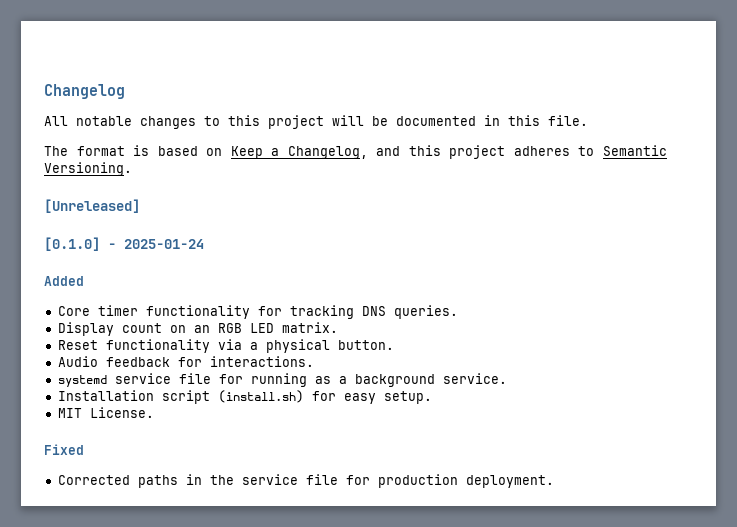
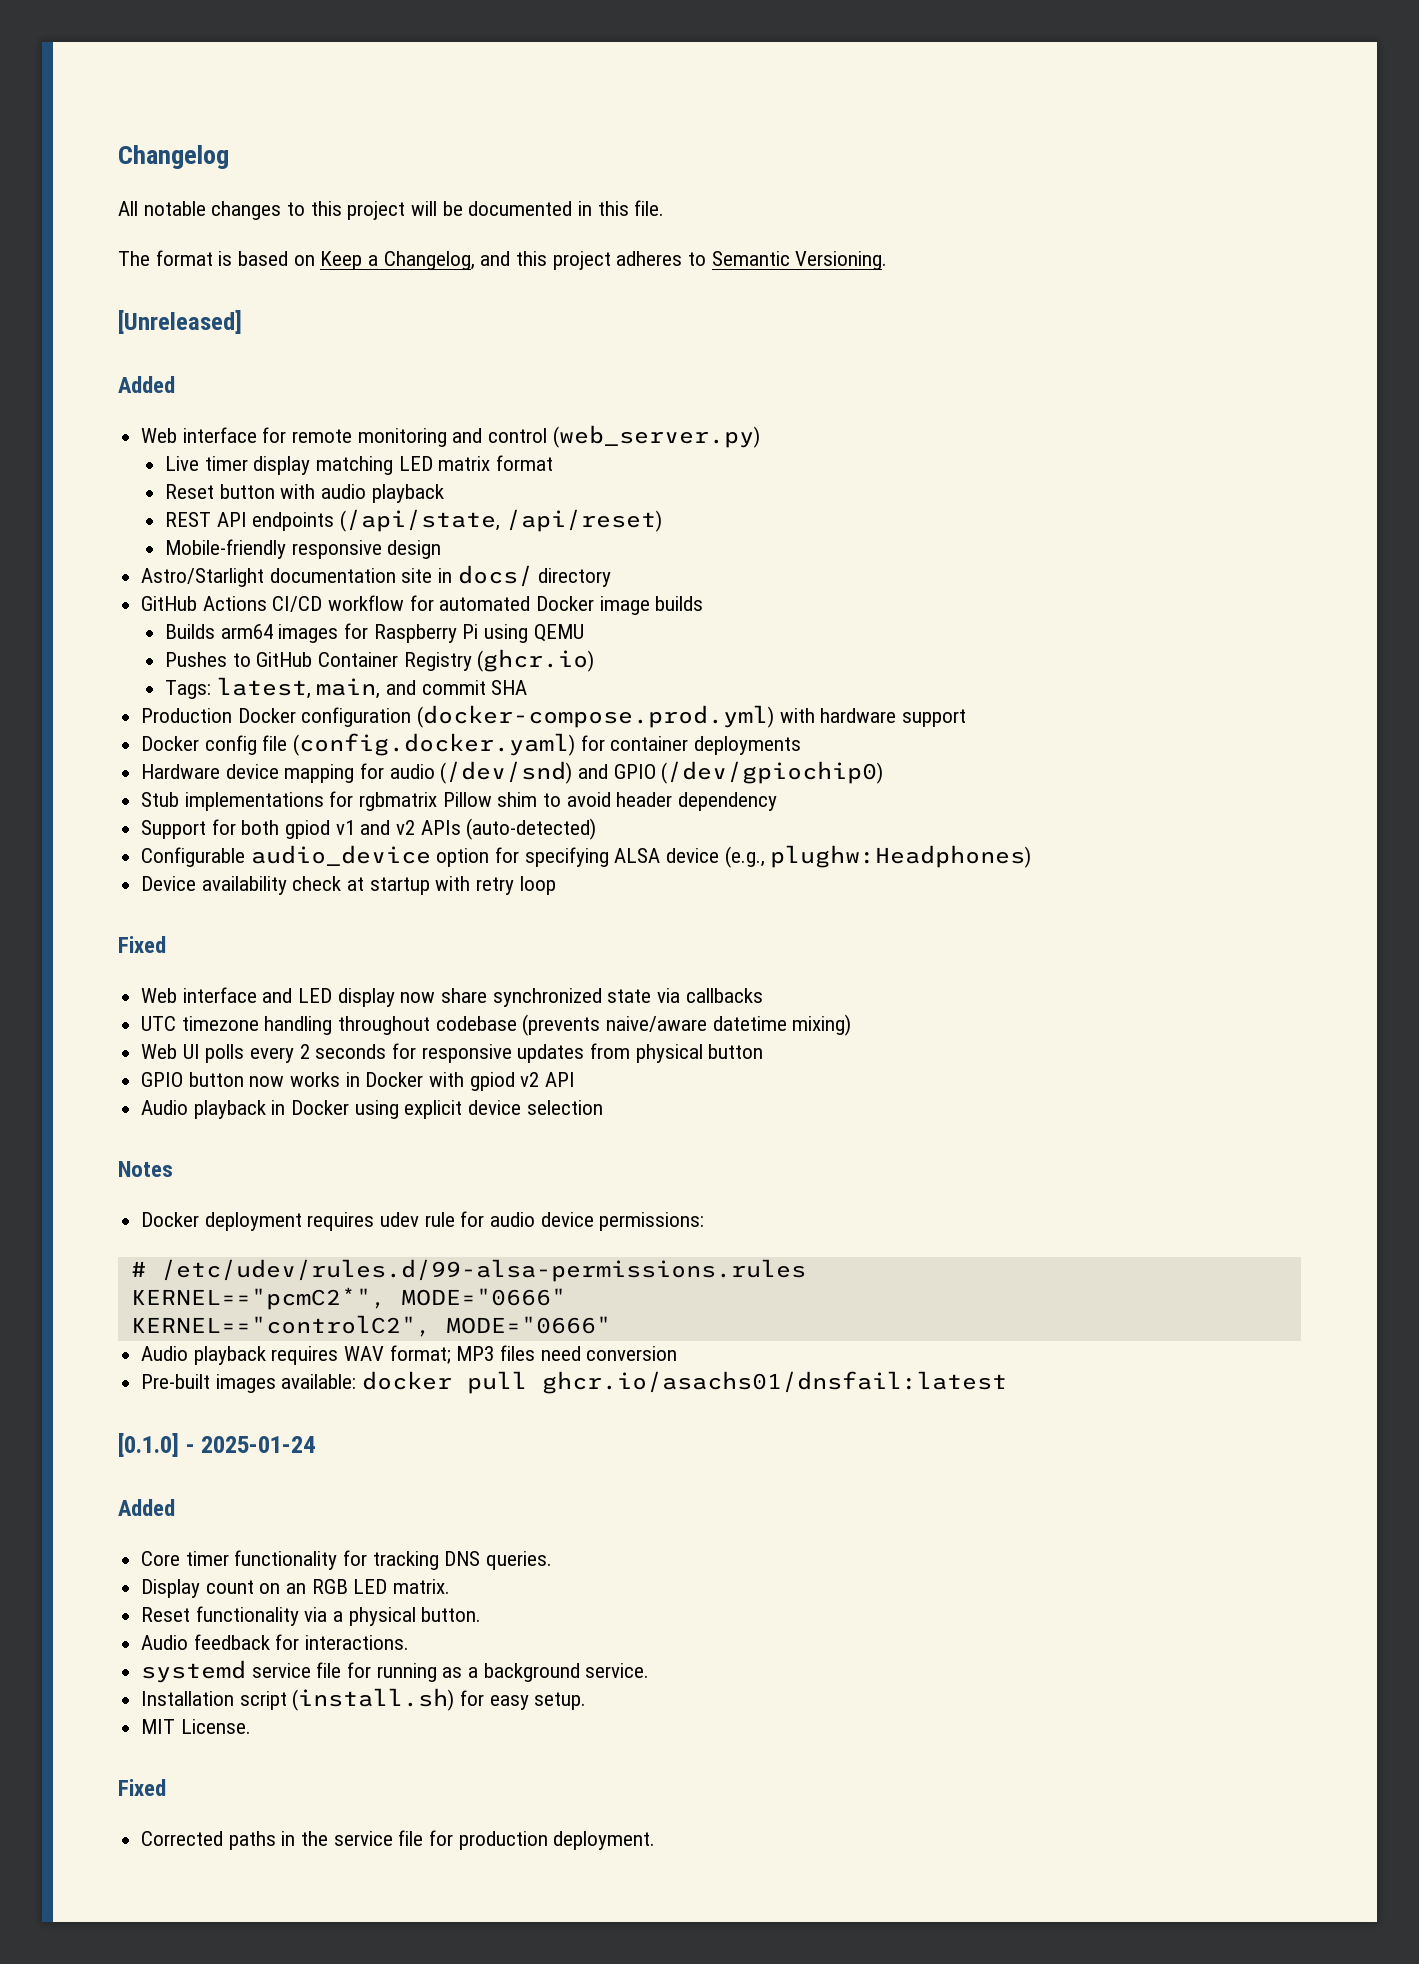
  [Unreleased]
+ Added
+ Web interface for remote monitoring and control (web_server.py)
+ Live timer display matching LED matrix format
+ Reset button with audio playback
+ REST API endpoints (/api/state, /api/reset)
+ Mobile-friendly responsive design
+ Astro/Starlight documentation site in docs/ directory
+ GitHub Actions CI/CD workflow for automated Docker image builds
+ Builds arm64 images for Raspberry Pi using QEMU
+ Pushes to GitHub Container Registry (ghcr.io)
+ Tags: latest, main, and commit SHA
+ Production Docker configuration (docker-compose.prod.yml) with hardware support
+ Docker config file (config.docker.yaml) for container deployments
+ Hardware device mapping for audio (/dev/snd) and GPIO (/dev/gpiochip0)
+ Stub implementations for rgbmatrix Pillow shim to avoid header dependency
+ Support for both gpiod v1 and v2 APIs (auto-detected)
+ Configurable audio_device option for specifying ALSA device (e.g., plughw:Headphones)
+ Device availability check at startup with retry loop
+ Fixed
+ Web interface and LED display now share synchronized state via callbacks
+ UTC timezone handling throughout codebase (prevents naive/aware datetime mixing)
+ Web UI polls every 2 seconds for responsive updates from physical button
+ GPIO button now works in Docker with gpiod v2 API
+ Audio playback in Docker using explicit device selection
+ Notes
+ Docker deployment requires udev rule for audio device permissions:
+ # /etc/udev/rules.d/99-alsa-permissions.rules
+ KERNEL=="pcmC2*", MODE="0666"
+ KERNEL=="controlC2", MODE="0666"
+ Audio playback requires WAV format; MP3 files need conversion
+ Pre-built images available: docker pull ghcr.io/asachs01/dnsfail:latest

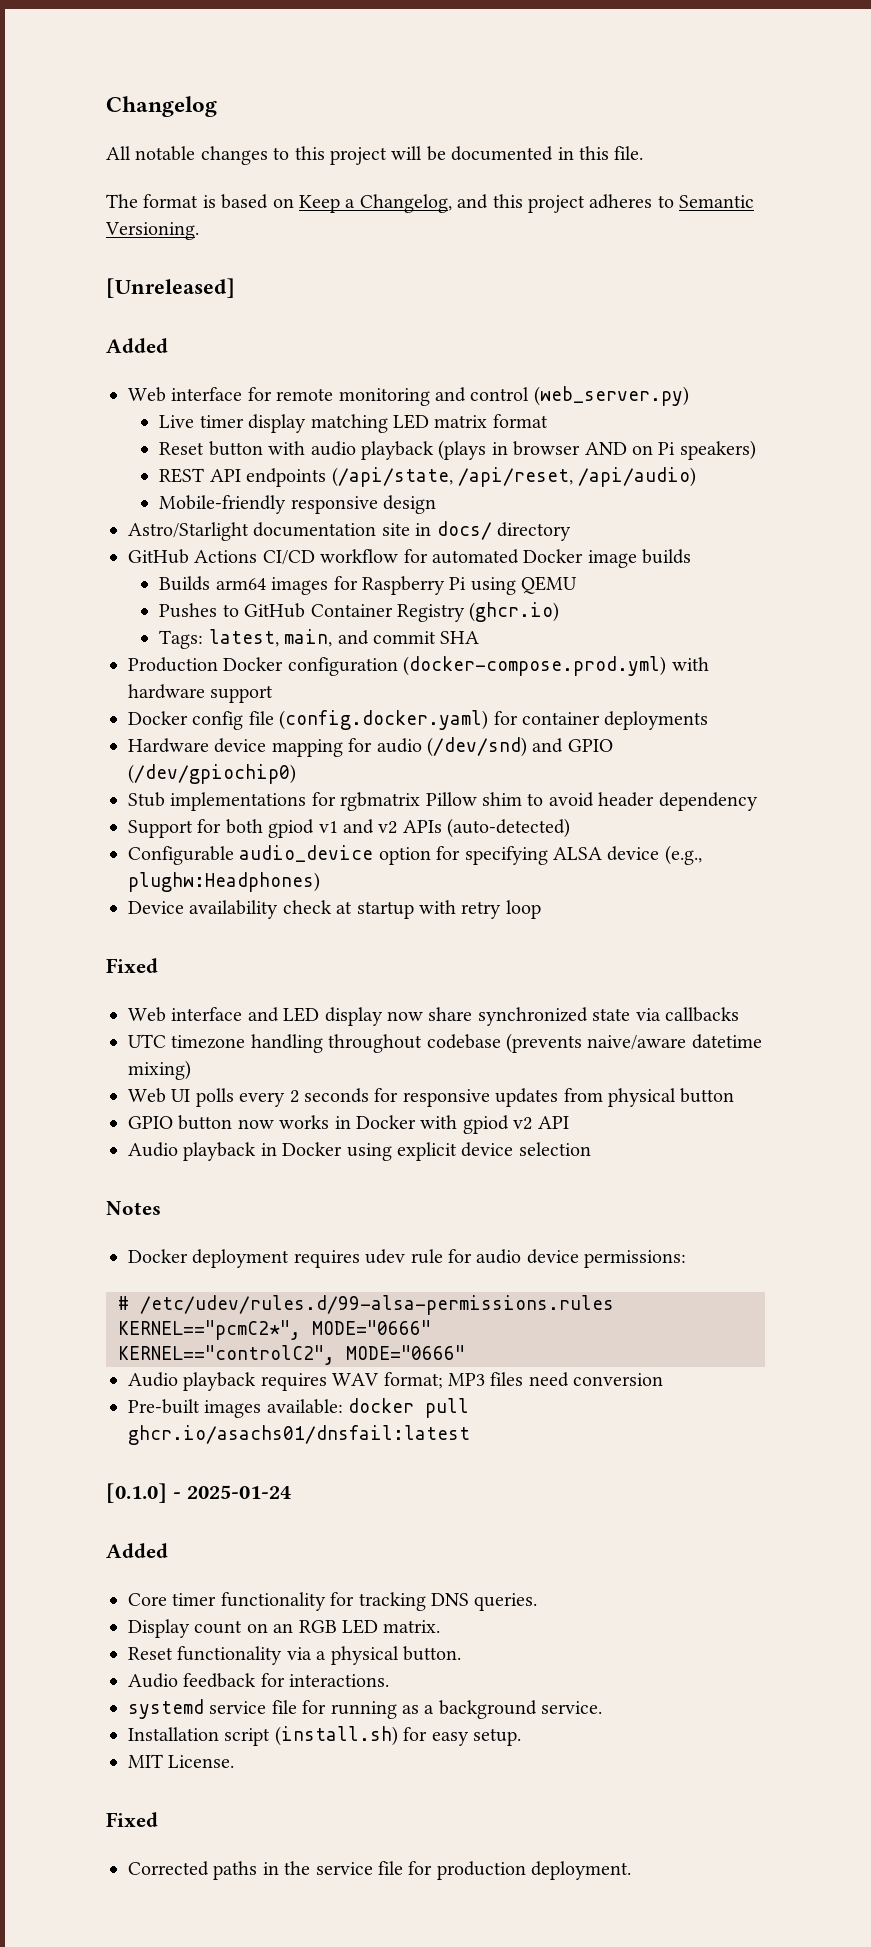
- Reset button with audio playback
+ Reset button with audio playback (plays in browser AND on Pi speakers)
- REST API endpoints (/api/state, /api/reset)
+ REST API endpoints (/api/state, /api/reset, /api/audio)

